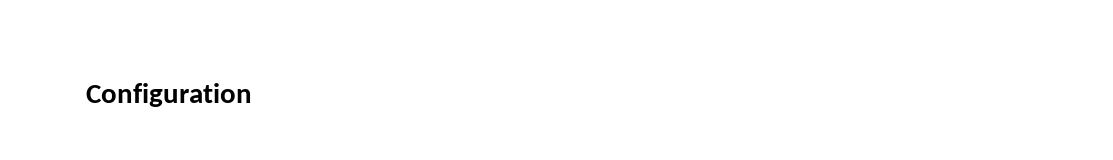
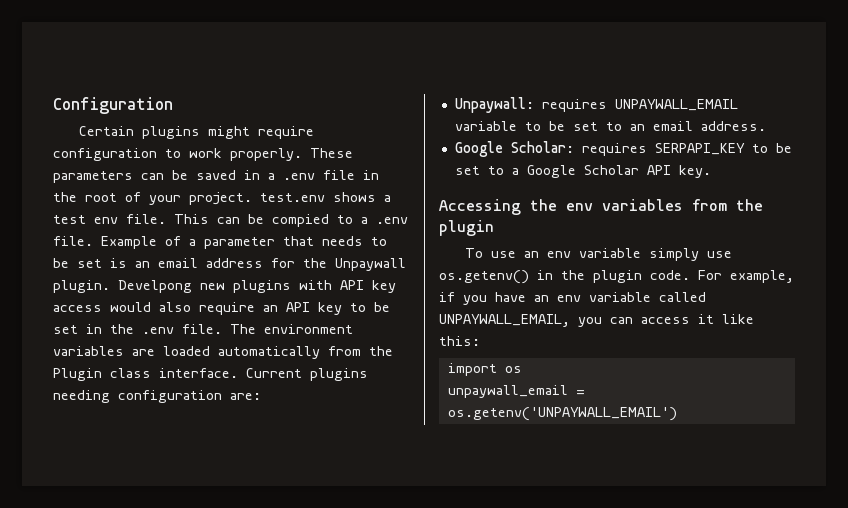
+ Certain plugins might require configuration to work properly. These parameters can be saved in a .env file in the root of your project. test.env shows a test env file. This can be compied to a .env file. Example of a parameter that needs to be set is an email address for the Unpaywall plugin. Develpong new plugins with API key access would also require an API key to be set in the .env file. The environment variables are loaded automatically from the Plugin class interface. Current plugins needing configuration are:
+ Unpaywall: requires UNPAYWALL_EMAIL variable to be set to an email address.
+ Google Scholar: requires SERPAPI_KEY to be set to a Google Scholar API key.
+ Accessing the env variables from the plugin
+ To use an env variable simply use os.getenv() in the plugin code. For example, if you have an env variable called UNPAYWALL_EMAIL, you can access it like this:
+ import os
+ unpaywall_email = os.getenv('UNPAYWALL_EMAIL')

